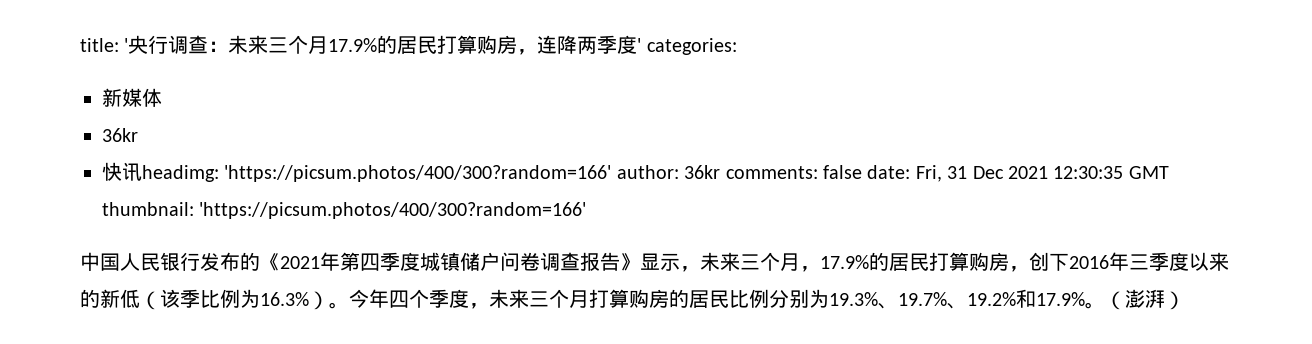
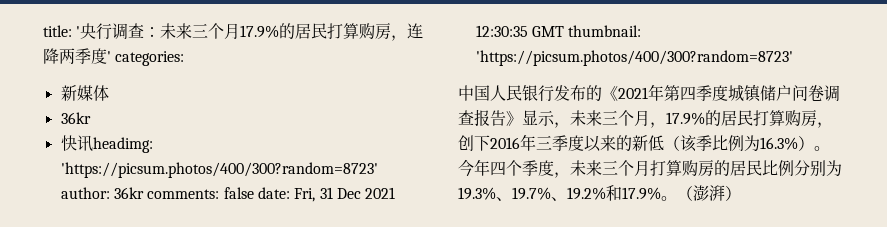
- 快讯headimg: 'https://picsum.photos/400/300?random=166' author: 36kr comments: false date: Fri, 31 Dec 2021 12:30:35 GMT thumbnail: 'https://picsum.photos/400/300?random=166'
+ 快讯headimg: 'https://picsum.photos/400/300?random=8723' author: 36kr comments: false date: Fri, 31 Dec 2021 12:30:35 GMT thumbnail: 'https://picsum.photos/400/300?random=8723'

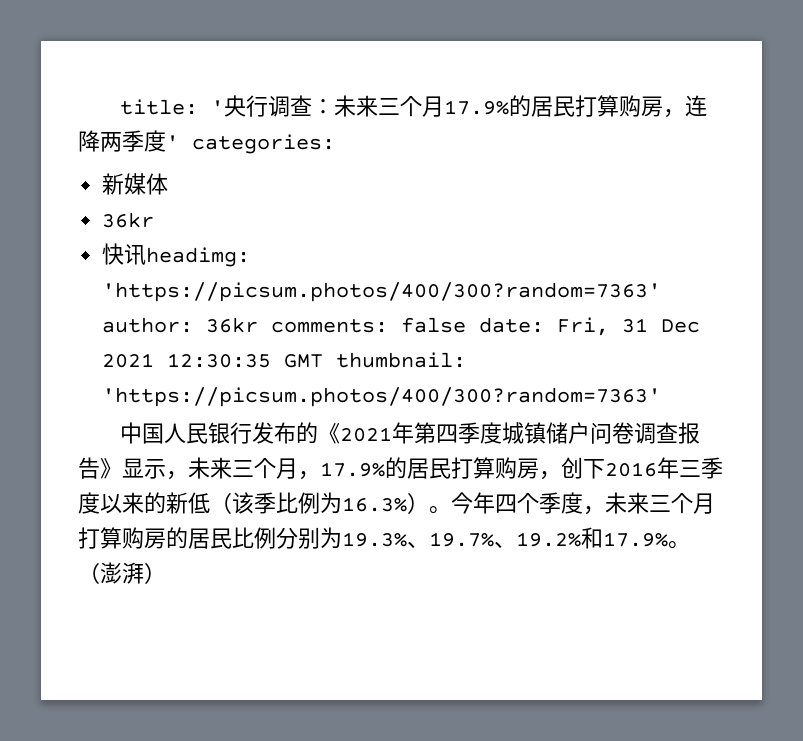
- 快讯headimg: 'https://picsum.photos/400/300?random=8723' author: 36kr comments: false date: Fri, 31 Dec 2021 12:30:35 GMT thumbnail: 'https://picsum.photos/400/300?random=8723'
+ 快讯headimg: 'https://picsum.photos/400/300?random=7363' author: 36kr comments: false date: Fri, 31 Dec 2021 12:30:35 GMT thumbnail: 'https://picsum.photos/400/300?random=7363'

